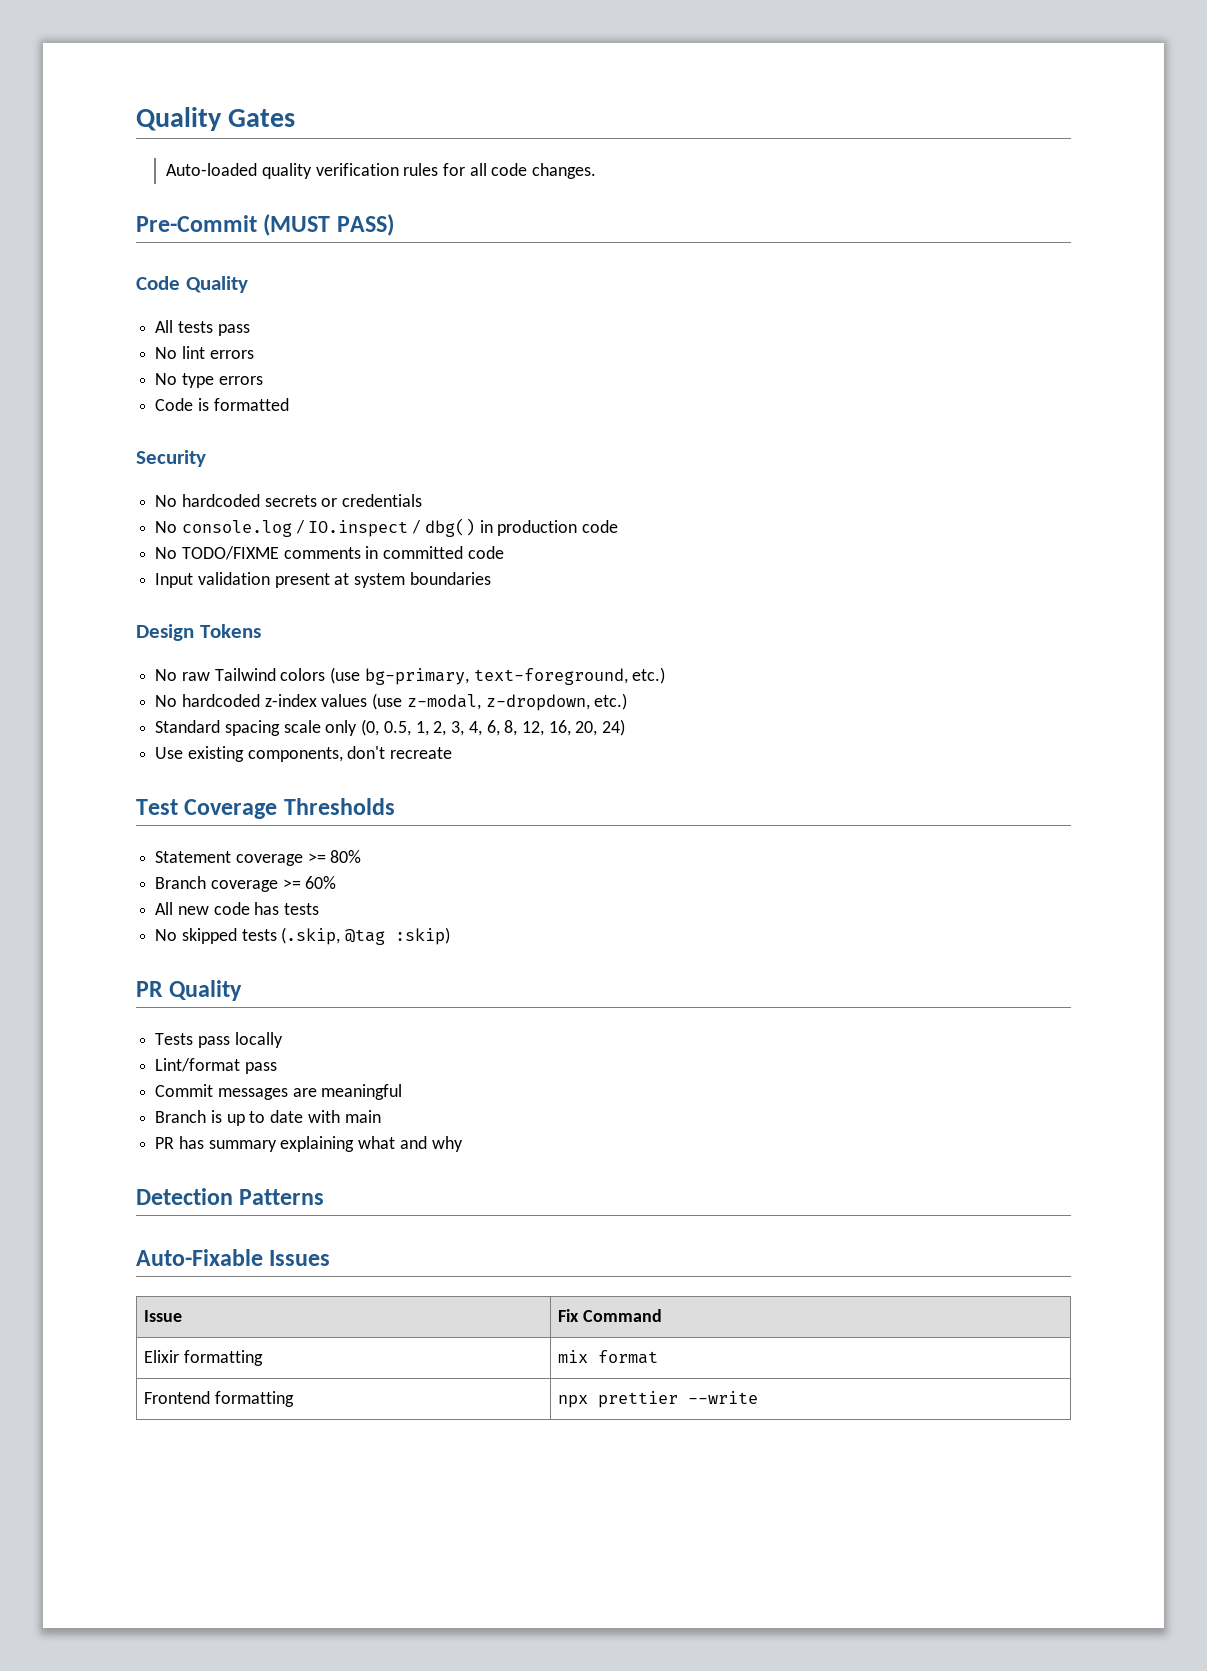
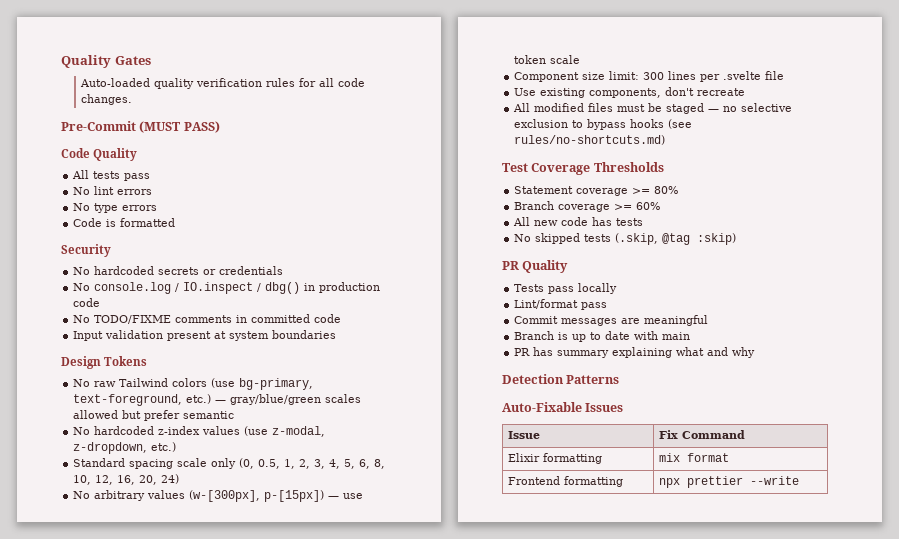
- No raw Tailwind colors (use bg-primary, text-foreground, etc.)
+ No raw Tailwind colors (use bg-primary, text-foreground, etc.) — gray/blue/green scales allowed but prefer semantic
- Standard spacing scale only (0, 0.5, 1, 2, 3, 4, 6, 8, 12, 16, 20, 24)
+ Standard spacing scale only (0, 0.5, 1, 2, 3, 4, 5, 6, 8, 10, 12, 16, 20, 24)
+ No arbitrary values (w-[300px], p-[15px]) — use token scale
+ Component size limit: 300 lines per .svelte file
+ All modified files must be staged — no selective exclusion to bypass hooks (see rules/no-shortcuts.md)

